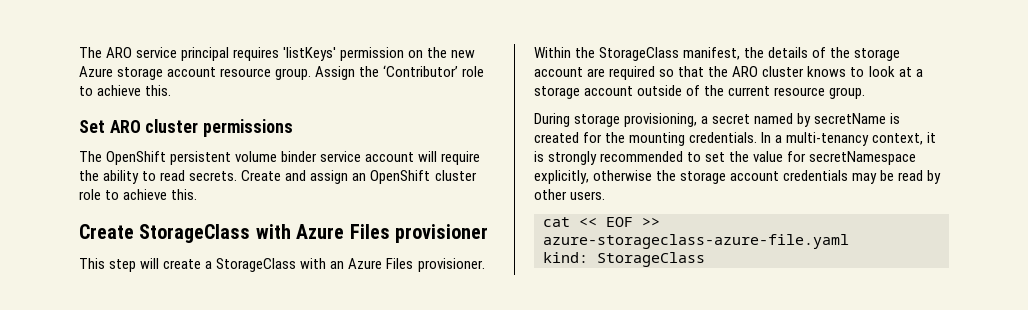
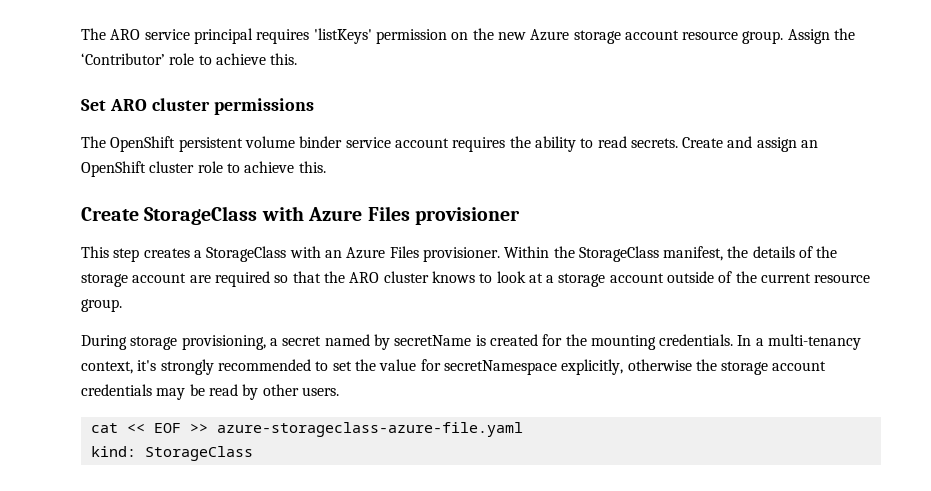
- The OpenShift persistent volume binder service account will require the ability to read secrets.
+ The OpenShift persistent volume binder service account requires the ability to read secrets.
- This step will create a StorageClass with an Azure Files provisioner.
+ This step creates a StorageClass with an Azure Files provisioner.
- In a multi-tenancy context, it is strongly recommended to set the value for secretNamespace explicitly, otherwise the storage account credentials may be read by other users.
+ In a multi-tenancy context, it's strongly recommended to set the value for secretNamespace explicitly, otherwise the storage account credentials may be read by other users.

